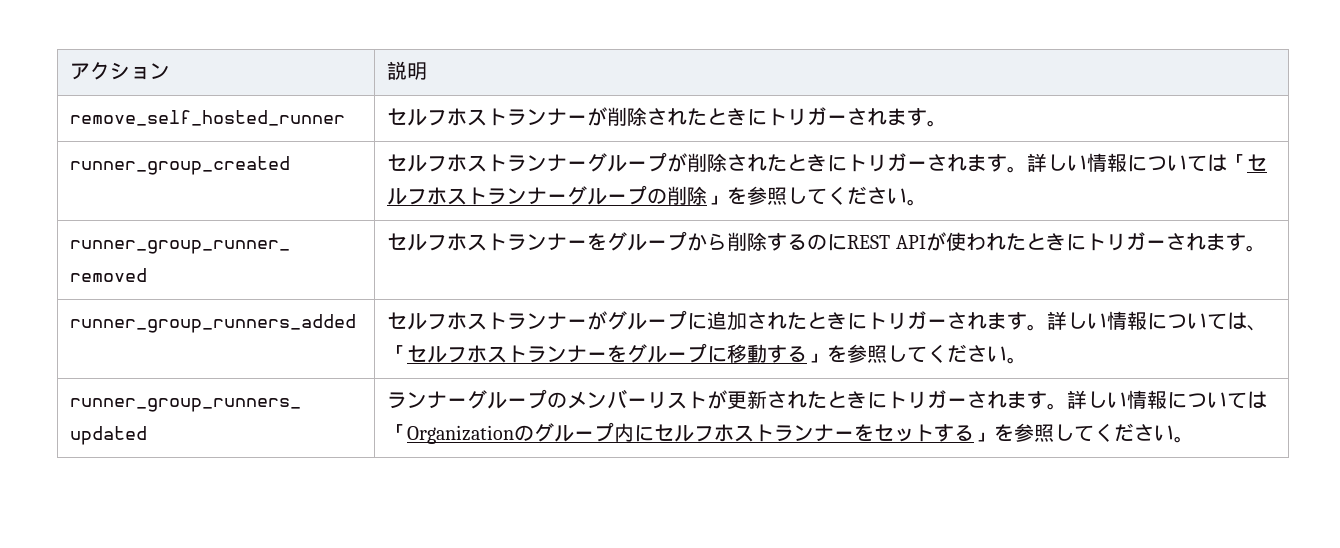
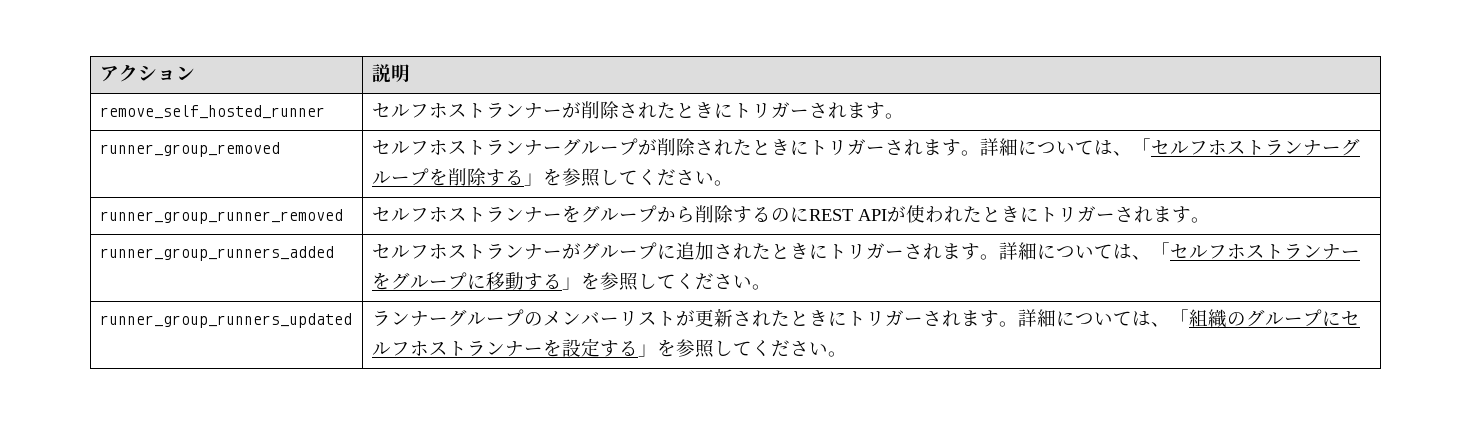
- runner_group_created | セルフホストランナーグループが削除されたときにトリガーされます。詳しい情報については「セルフホストランナーグループの削除」を参照してください。
+ runner_group_removed | セルフホストランナーグループが削除されたときにトリガーされます。詳細については、「セルフホストランナーグループを削除する」を参照してください。
- runner_group_runners_added | セルフホストランナーがグループに追加されたときにトリガーされます。詳しい情報については、「セルフホストランナーをグループに移動する」を参照してください。
+ runner_group_runners_added | セルフホストランナーがグループに追加されたときにトリガーされます。詳細については、「セルフホストランナーをグループに移動する」を参照してください。
- 詳しい情報については「Organizationのグループ内にセルフホストランナーをセットする」を参照してください。
+ 詳細については、「組織のグループにセルフホストランナーを設定する」を参照してください。

